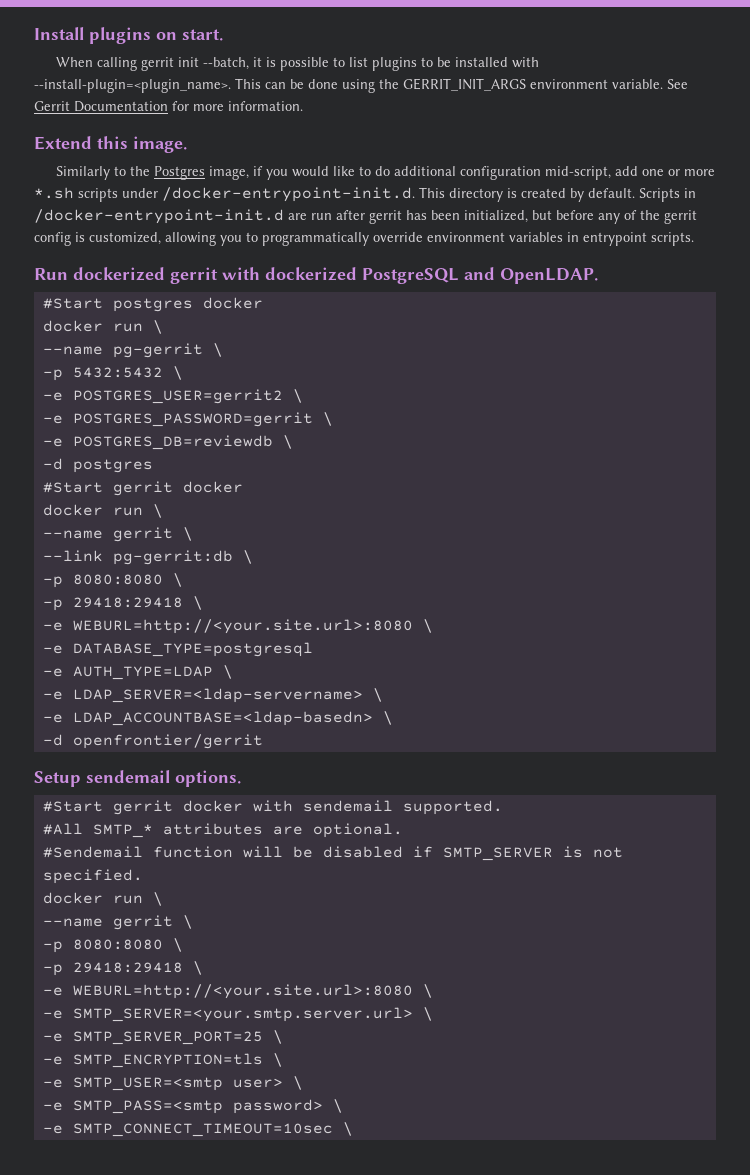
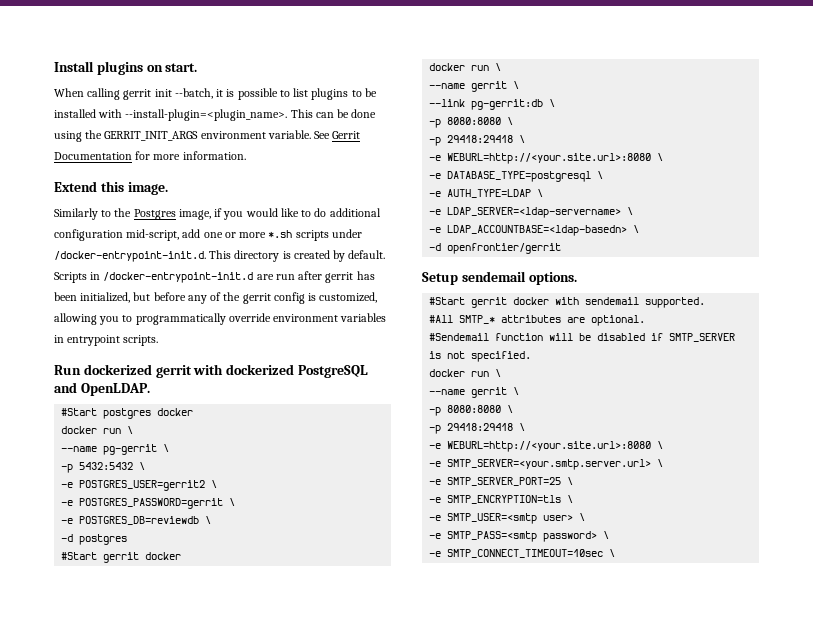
- -e DATABASE_TYPE=postgresql
+ -e DATABASE_TYPE=postgresql \

